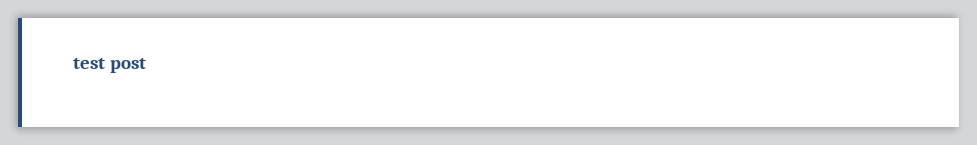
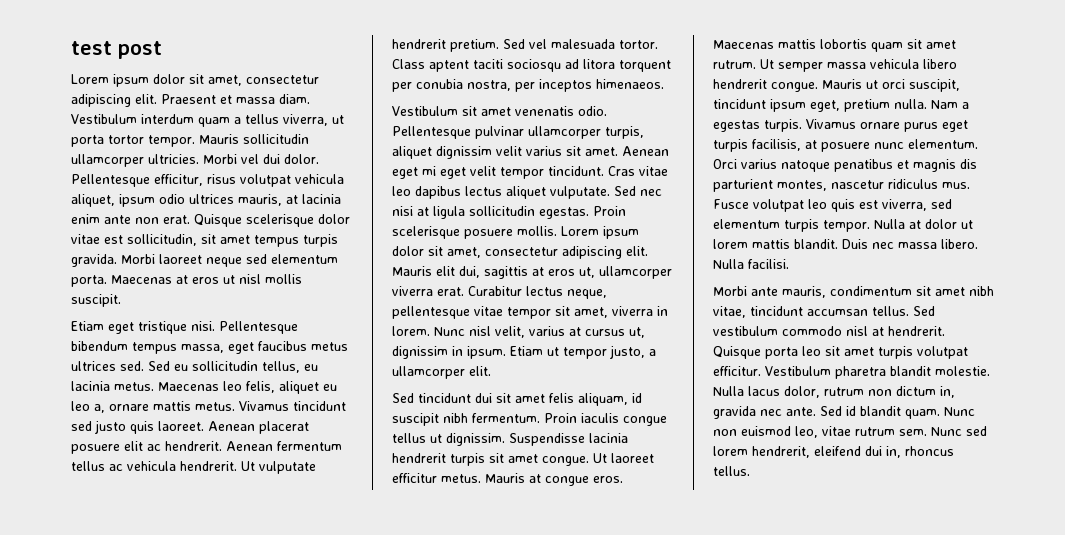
+ Lorem ipsum dolor sit amet, consectetur adipiscing elit. Praesent et massa diam. Vestibulum interdum quam a tellus viverra, ut porta tortor tempor. Mauris sollicitudin ullamcorper ultricies. Morbi vel dui dolor. Pellentesque efficitur, risus volutpat vehicula aliquet, ipsum odio ultrices mauris, at lacinia enim ante non erat. Quisque scelerisque dolor vitae est sollicitudin, sit amet tempus turpis gravida. Morbi laoreet neque sed elementum porta. Maecenas at eros ut nisl mollis suscipit.
+ Etiam eget tristique nisi. Pellentesque bibendum tempus massa, eget faucibus metus ultrices sed. Sed eu sollicitudin tellus, eu lacinia metus. Maecenas leo felis, aliquet eu leo a, ornare mattis metus. Vivamus tincidunt sed justo quis laoreet. Aenean placerat posuere elit ac hendrerit. Aenean fermentum tellus ac vehicula hendrerit. Ut vulputate hendrerit pretium. Sed vel malesuada tortor. Class aptent taciti sociosqu ad litora torquent per conubia nostra, per inceptos himenaeos.
+ Vestibulum sit amet venenatis odio. Pellentesque pulvinar ullamcorper turpis, aliquet dignissim velit varius sit amet. Aenean eget mi eget velit tempor tincidunt. Cras vitae leo dapibus lectus aliquet vulputate. Sed nec nisi at ligula sollicitudin egestas. Proin scelerisque posuere mollis. Lorem ipsum dolor sit amet, consectetur adipiscing elit. Mauris elit dui, sagittis at eros ut, ullamcorper viverra erat. Curabitur lectus neque, pellentesque vitae tempor sit amet, viverra in lorem. Nunc nisl velit, varius at cursus ut, dignissim in ipsum. Etiam ut tempor justo, a ullamcorper elit.
+ Sed tincidunt dui sit amet felis aliquam, id suscipit nibh fermentum. Proin iaculis congue tellus ut dignissim. Suspendisse lacinia hendrerit turpis sit amet congue. Ut laoreet efficitur metus. Mauris at congue eros. Maecenas mattis lobortis quam sit amet rutrum. Ut semper massa vehicula libero hendrerit congue. Mauris ut orci suscipit, tincidunt ipsum eget, pretium nulla. Nam a egestas turpis. Vivamus ornare purus eget turpis facilisis, at posuere nunc elementum. Orci varius natoque penatibus et magnis dis parturient montes, nascetur ridiculus mus. Fusce volutpat leo quis est viverra, sed elementum turpis tempor. Nulla at dolor ut lorem mattis blandit. Duis nec massa libero. Nulla facilisi.
+ Morbi ante mauris, condimentum sit amet nibh vitae, tincidunt accumsan tellus. Sed vestibulum commodo nisl at hendrerit. Quisque porta leo sit amet turpis volutpat efficitur. Vestibulum pharetra blandit molestie. Nulla lacus dolor, rutrum non dictum in, gravida nec ante. Sed id blandit quam. Nunc non euismod leo, vitae rutrum sem. Nunc sed lorem hendrerit, eleifend dui in, rhoncus tellus.

